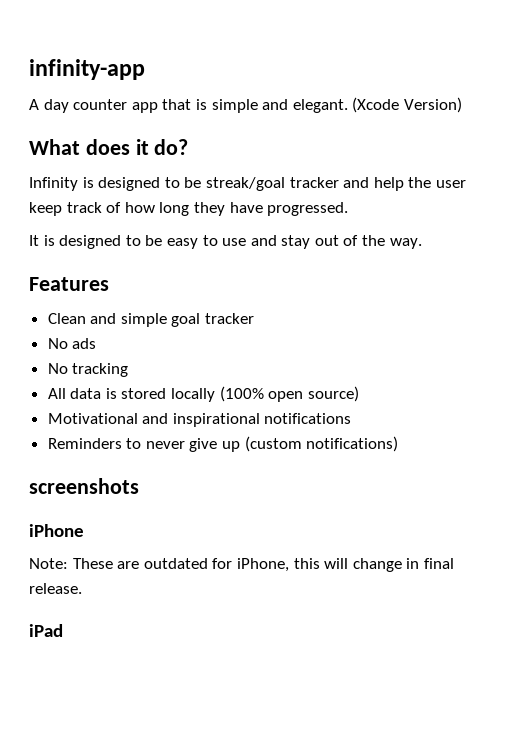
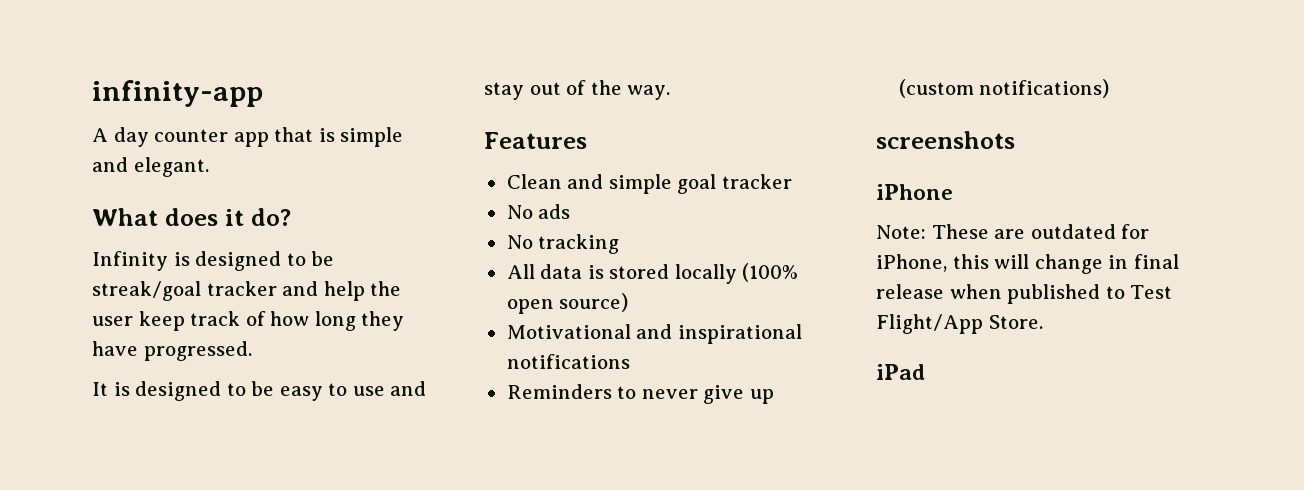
- (Xcode Version)
- Note: These are outdated for iPhone, this will change in final release.
+ Note: These are outdated for iPhone, this will change in final release when published to Test Flight/App Store.

